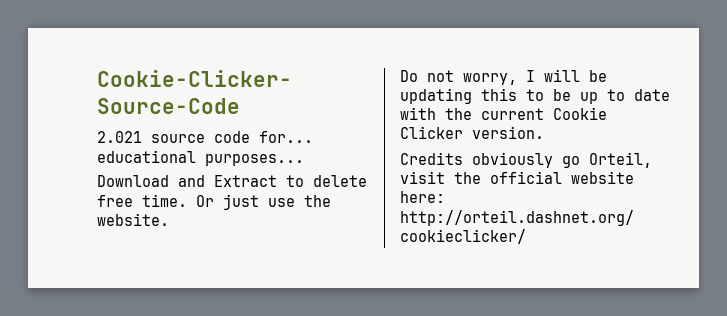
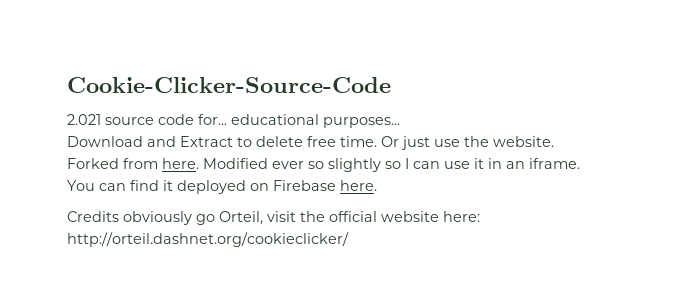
- Do not worry, I will be updating this to be up to date with the current Cookie Clicker version.
+ Forked from here. Modified ever so slightly so I can use it in an iframe.
+ You can find it deployed on Firebase here.

